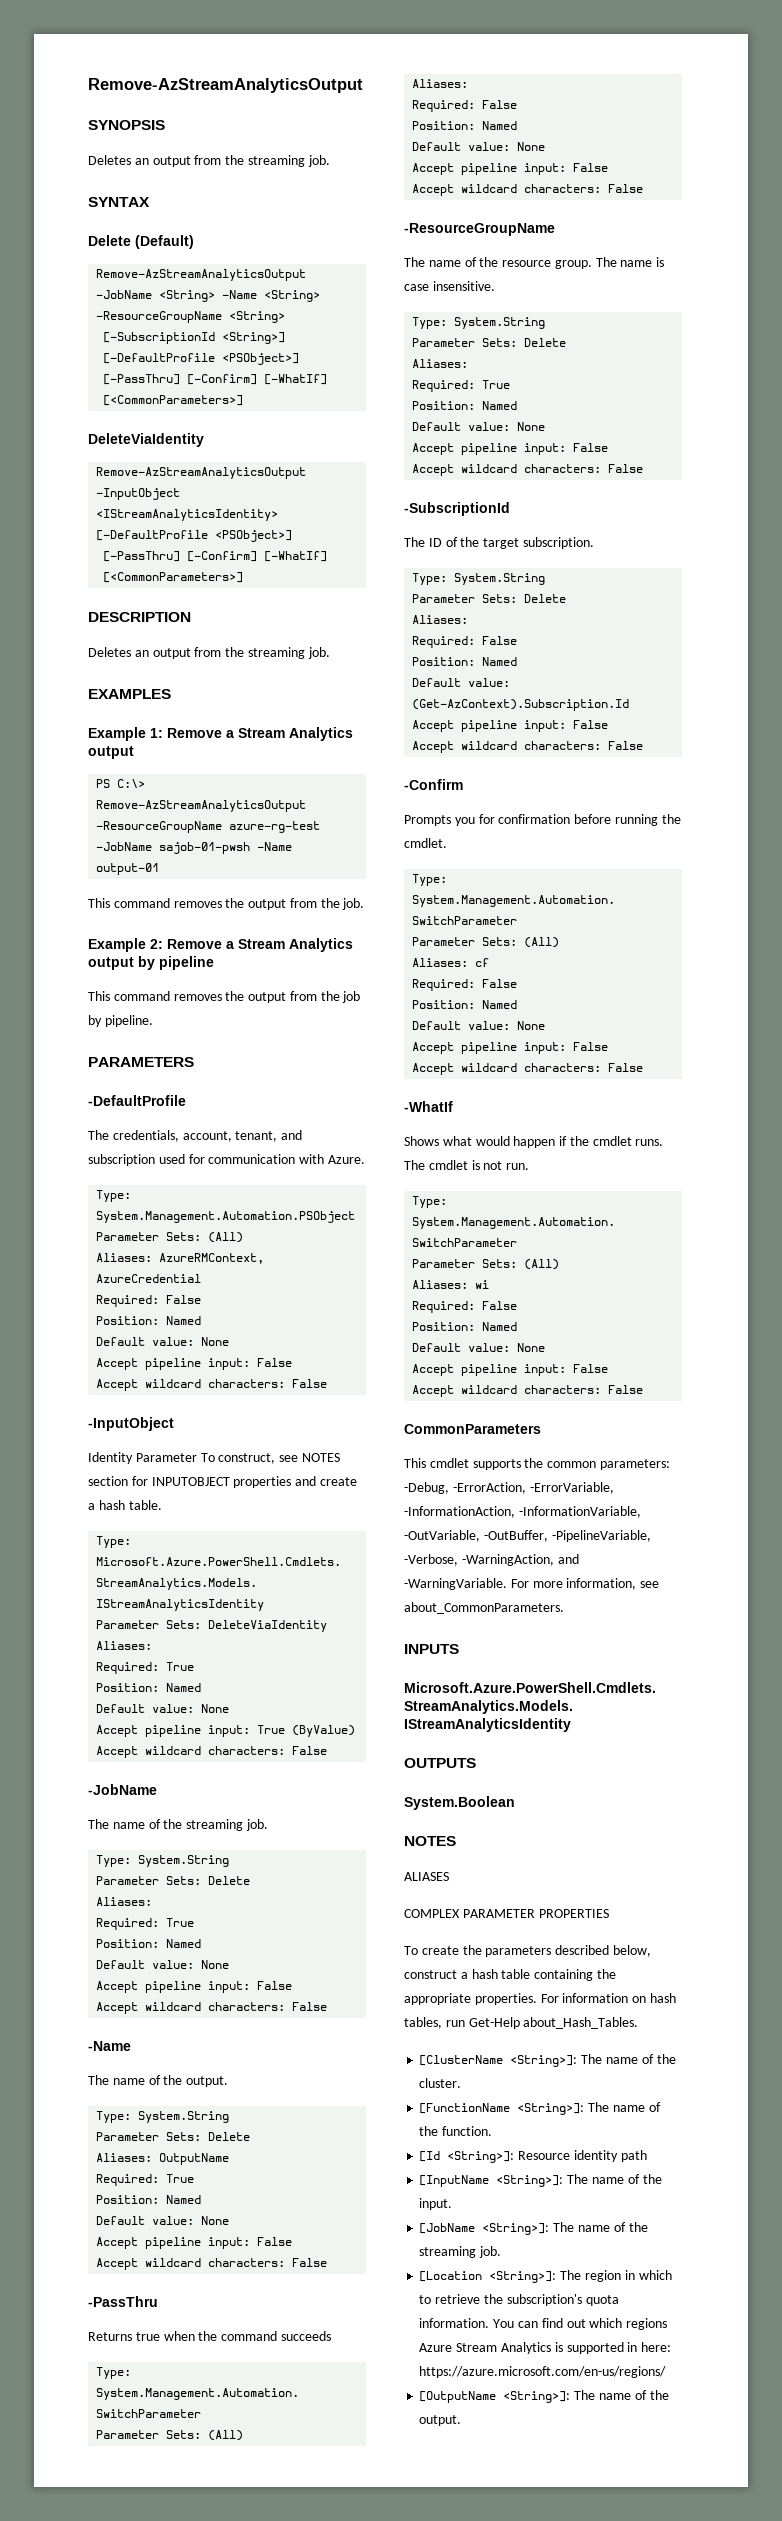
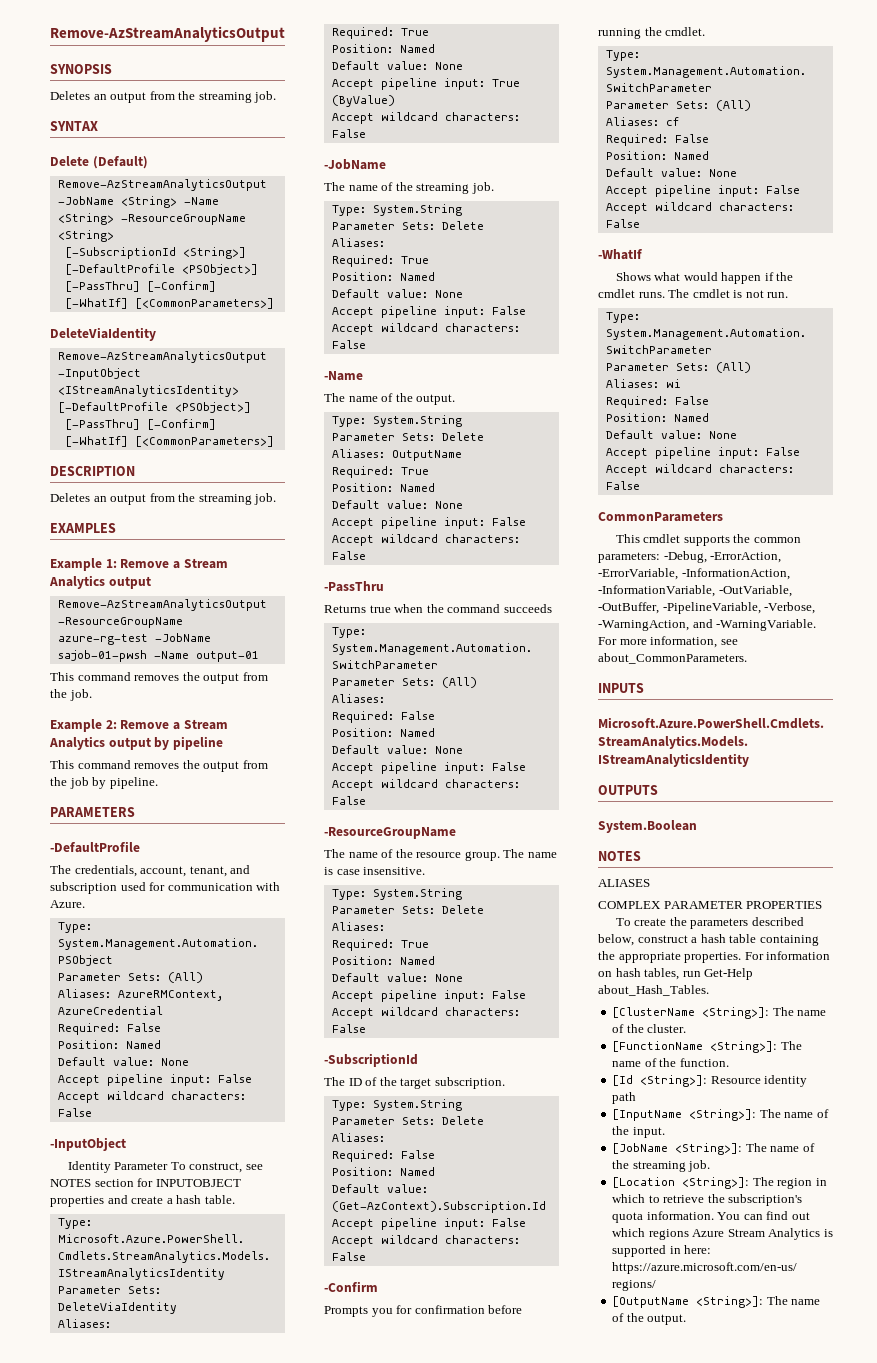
- PS C:\> Remove-AzStreamAnalyticsOutput -ResourceGroupName azure-rg-test -JobName sajob-01-pwsh -Name output-01
+ Remove-AzStreamAnalyticsOutput -ResourceGroupName azure-rg-test -JobName sajob-01-pwsh -Name output-01

